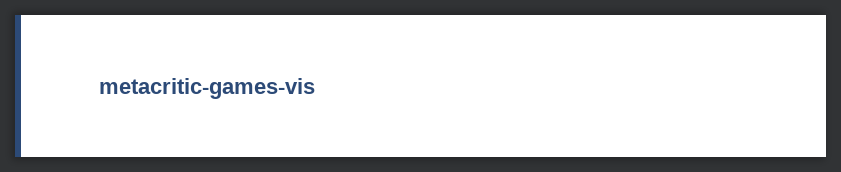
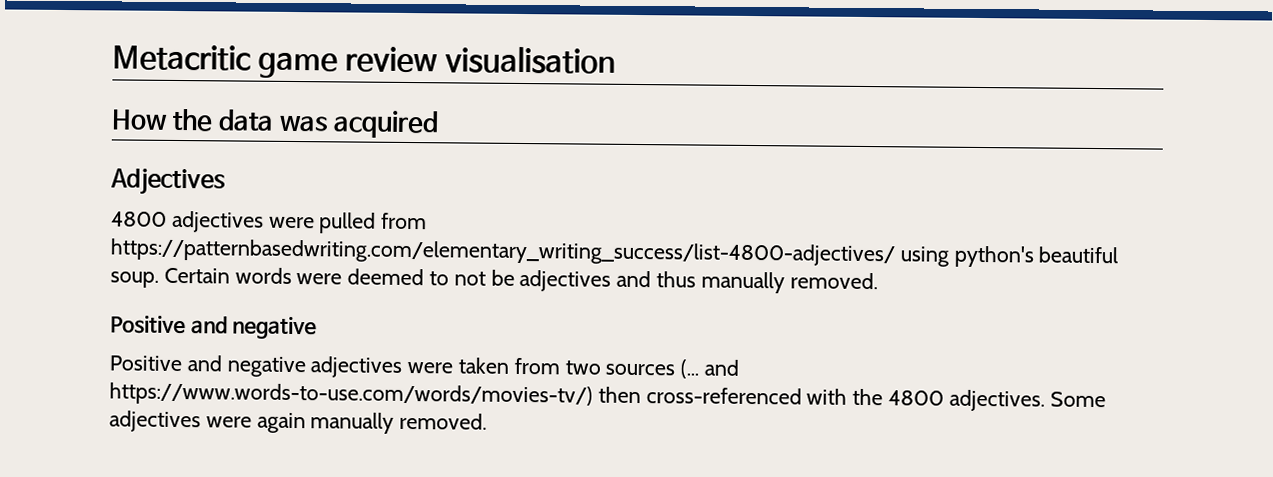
- metacritic-games-vis
+ Metacritic game review visualisation
+ How the data was acquired
+ Adjectives
+ 4800 adjectives were pulled from https://patternbasedwriting.com/elementary_writing_success/list-4800-adjectives/ using python's beautiful soup. Certain words were deemed to not be adjectives and thus manually removed.
+ Positive and negative
+ Positive and negative adjectives were taken from two sources (... and https://www.words-to-use.com/words/movies-tv/) then cross-referenced with the 4800 adjectives. Some adjectives were again manually removed.

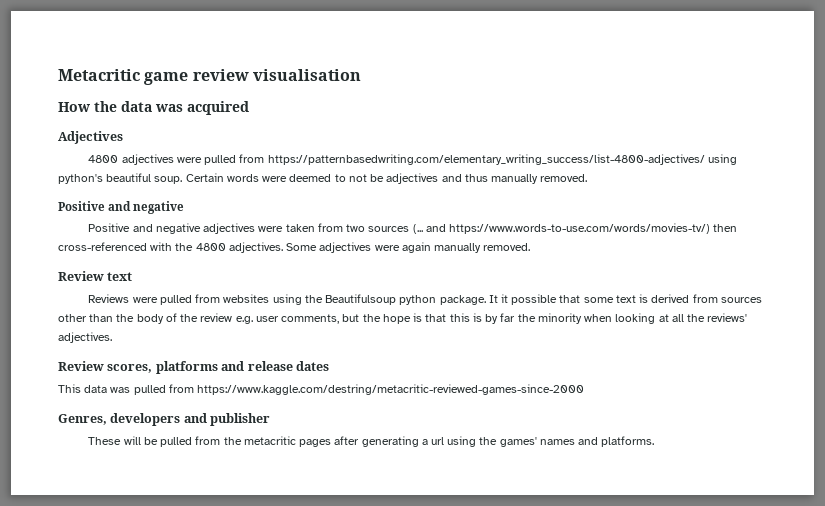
+ Review text
+ Reviews were pulled from websites using the Beautifulsoup python package. It it possible that some text is derived from sources other than the body of the review e.g. user comments, but the hope is that this is by far the minority when looking at all the reviews' adjectives.
+ Review scores, platforms and release dates
+ This data was pulled from https://www.kaggle.com/destring/metacritic-reviewed-games-since-2000
+ Genres, developers and publisher
+ These will be pulled from the metacritic pages after generating a url using the games' names and platforms.

